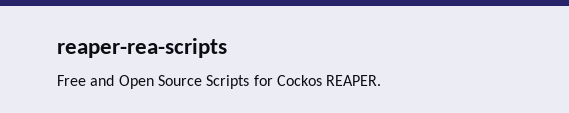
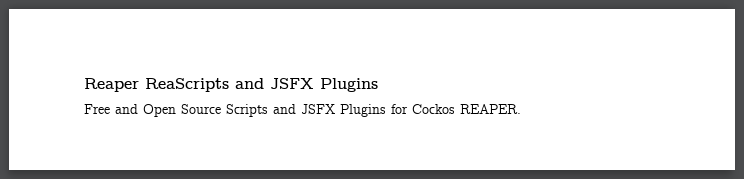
- reaper-rea-scripts
+ Reaper ReaScripts and JSFX Plugins
- Free and Open Source Scripts for Cockos REAPER.
+ Free and Open Source Scripts and JSFX Plugins for Cockos REAPER.

